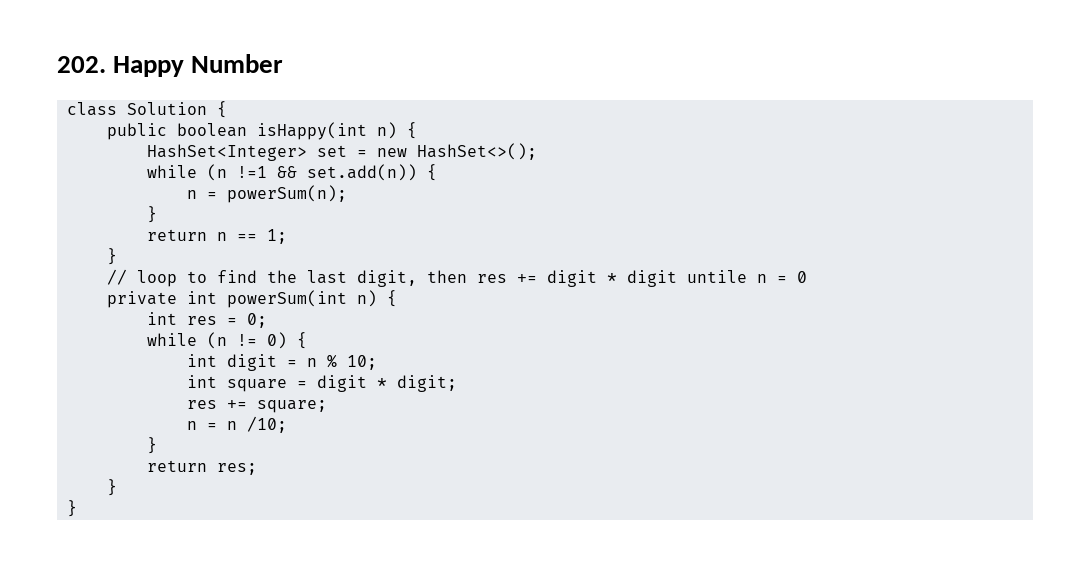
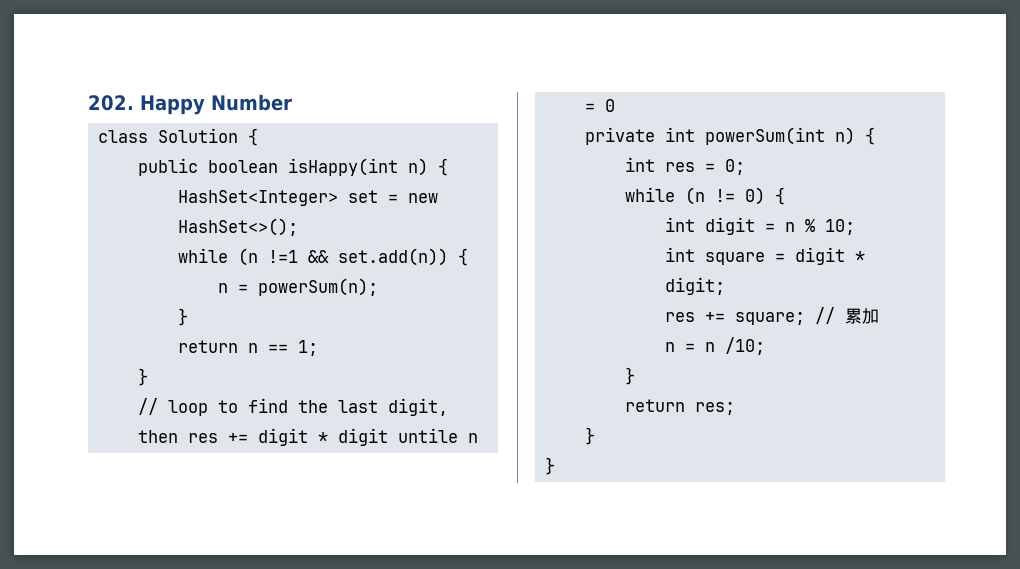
- res += square;
+ res += square; // 累加

